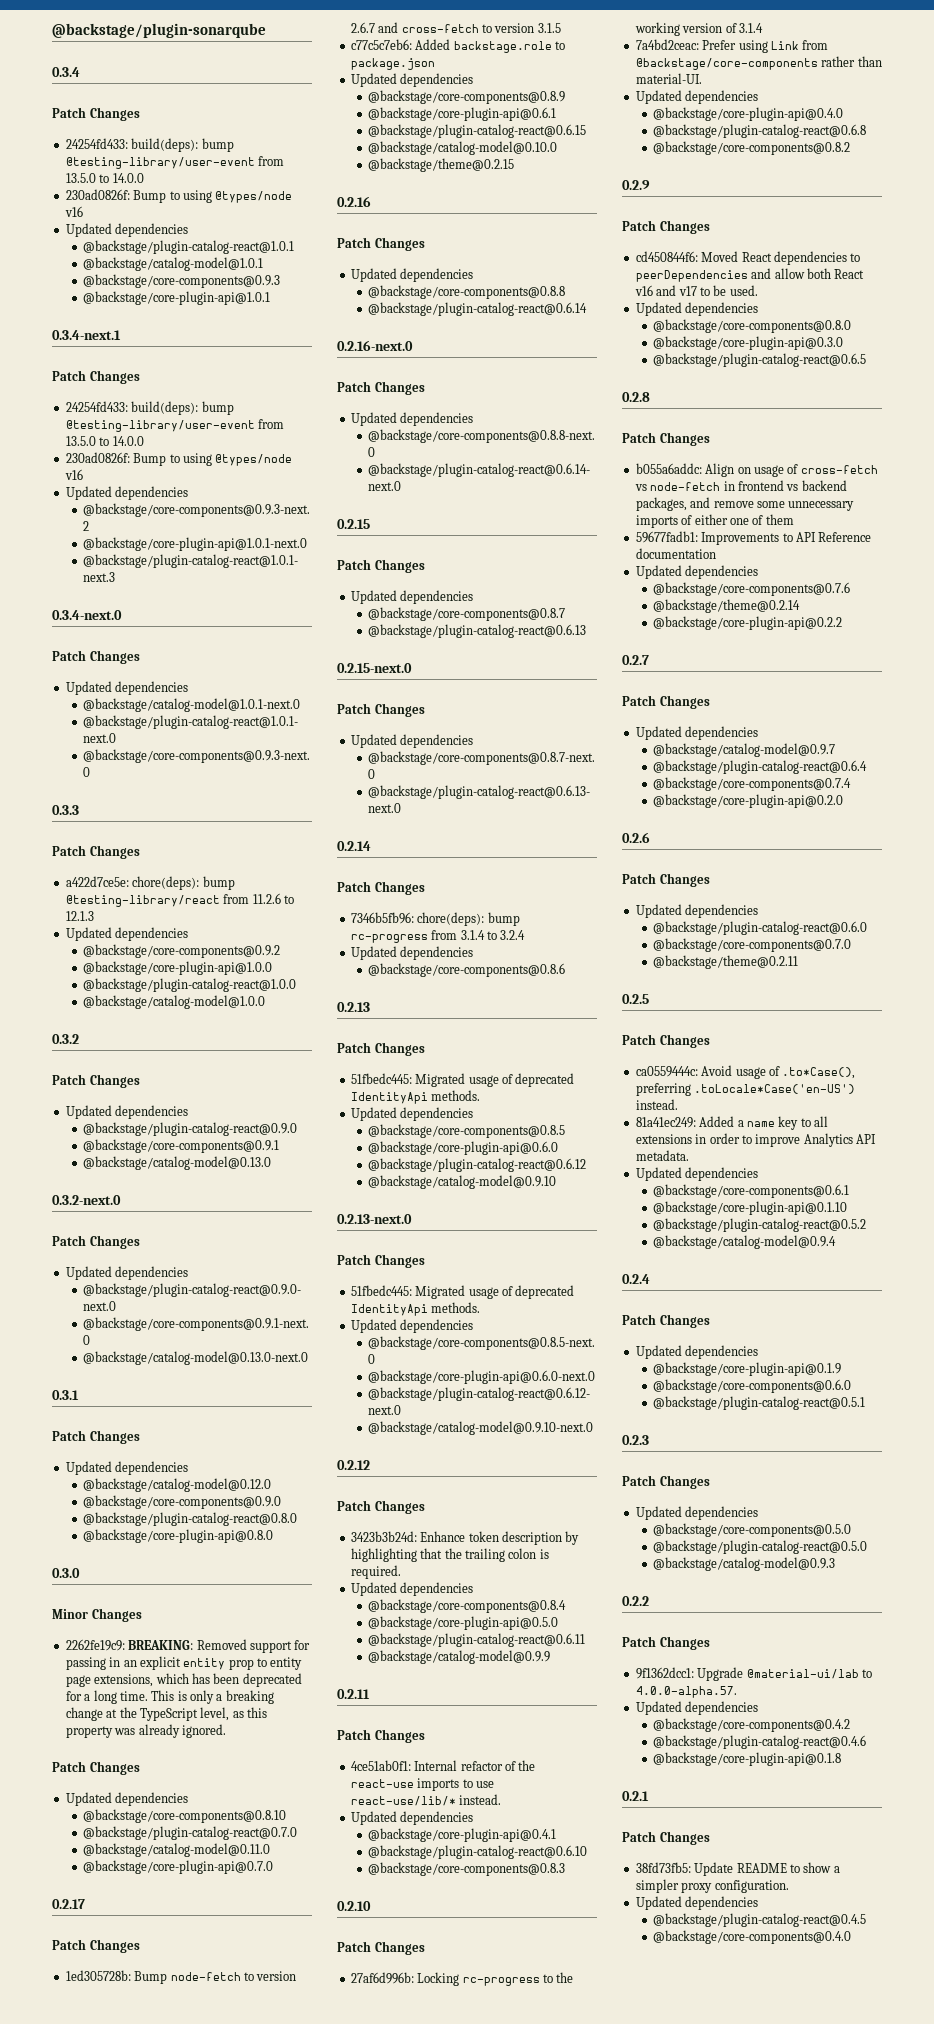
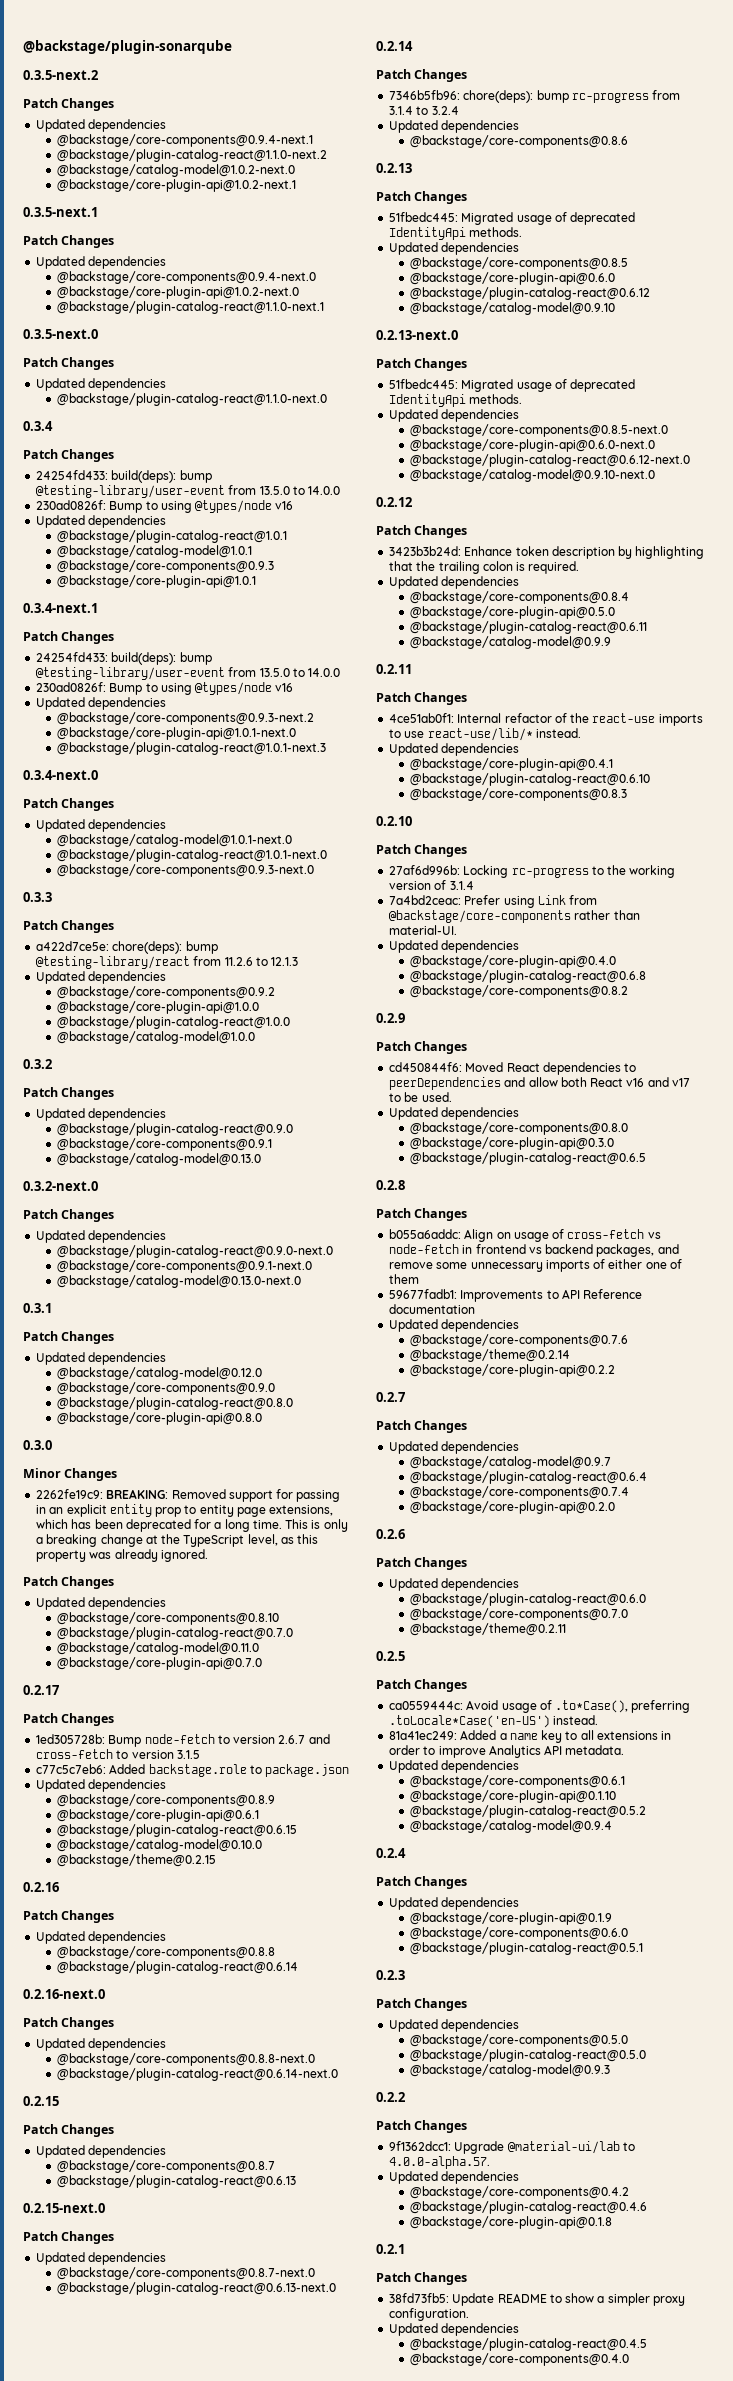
+ 0.3.5-next.2
+ Patch Changes
+ Updated dependencies
+ @backstage/core-components@0.9.4-next.1
+ @backstage/plugin-catalog-react@1.1.0-next.2
+ @backstage/catalog-model@1.0.2-next.0
+ @backstage/core-plugin-api@1.0.2-next.1
+ 0.3.5-next.1
+ Patch Changes
+ Updated dependencies
+ @backstage/core-components@0.9.4-next.0
+ @backstage/core-plugin-api@1.0.2-next.0
+ @backstage/plugin-catalog-react@1.1.0-next.1
+ 0.3.5-next.0
+ Patch Changes
+ Updated dependencies
+ @backstage/plugin-catalog-react@1.1.0-next.0

